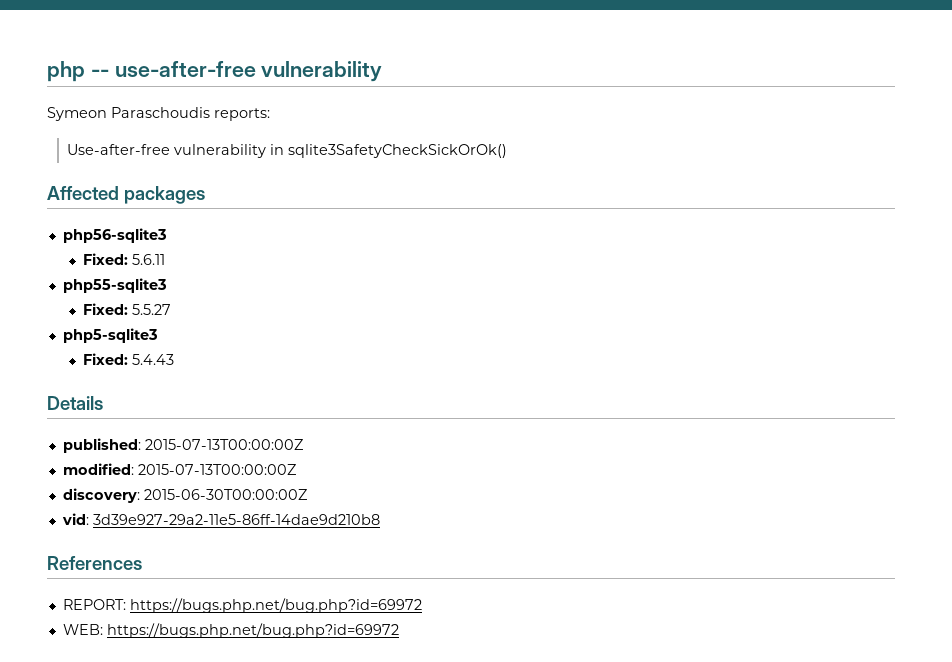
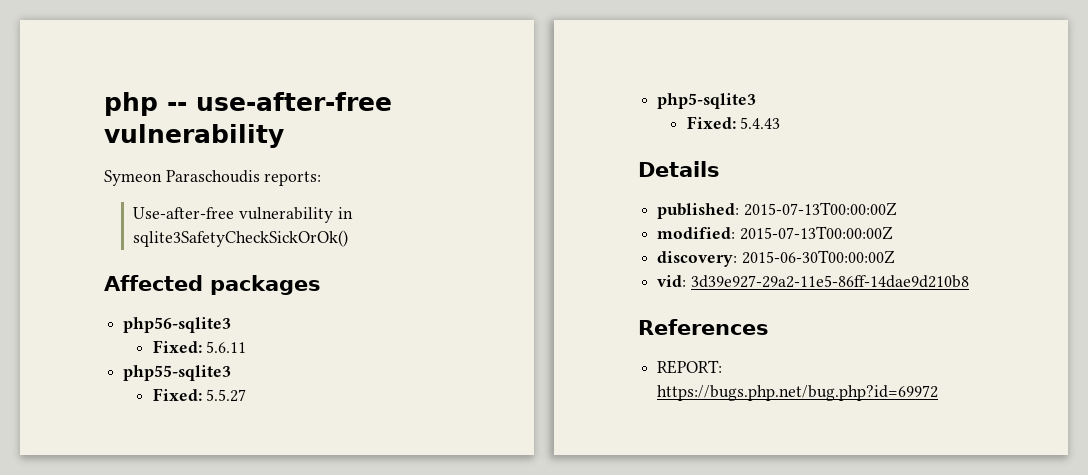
- WEB: https://bugs.php.net/bug.php?id=69972

